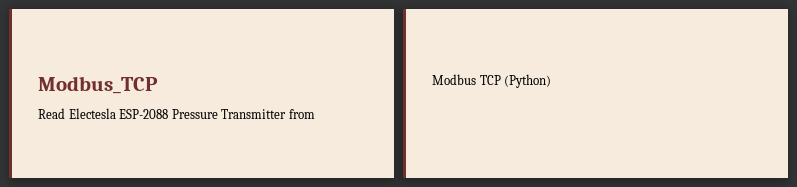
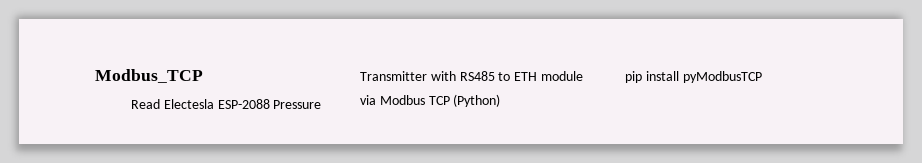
- Read Electesla ESP-2088 Pressure Transmitter from Modbus TCP (Python)
+ Read Electesla ESP-2088 Pressure Transmitter with RS485 to ETH module via Modbus TCP (Python)
+ pip install pyModbusTCP

